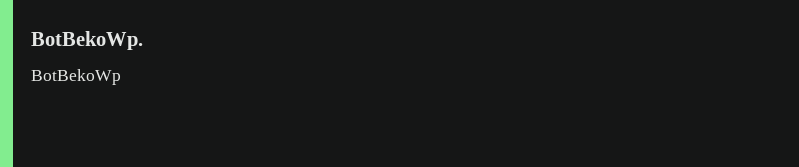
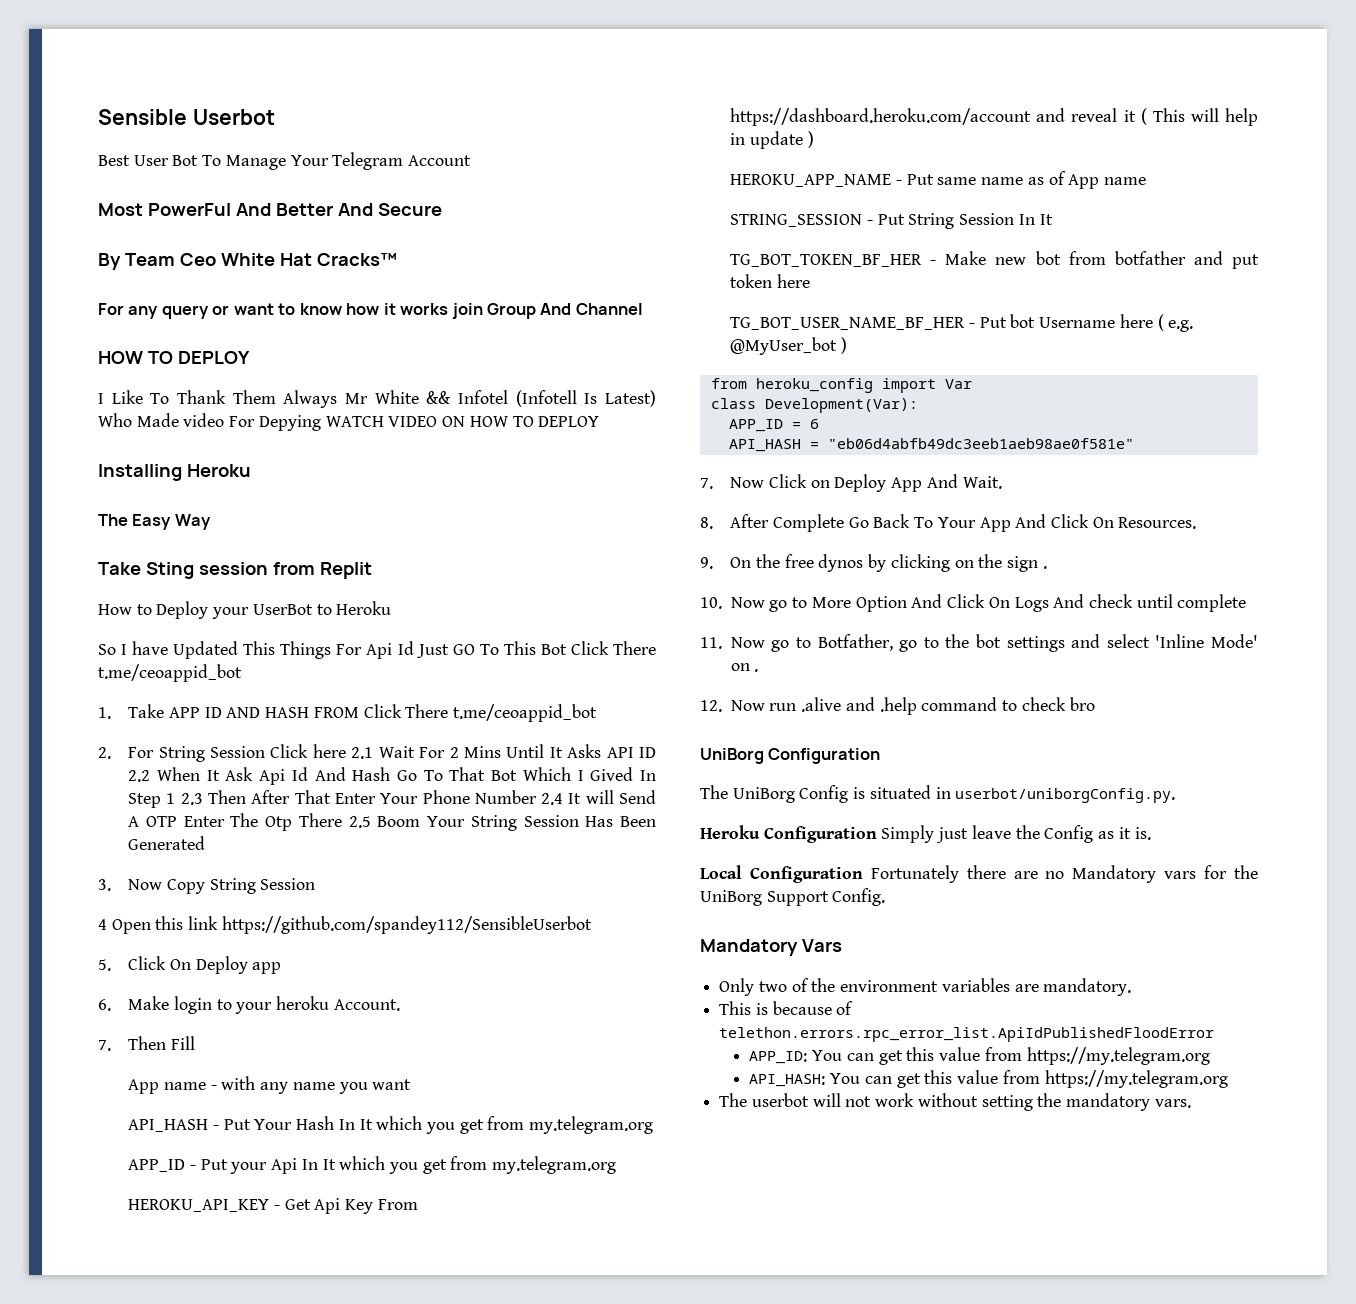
- BotBekoWp.
- BotBekoWp
+ Sensible Userbot
+ Best User Bot To Manage Your Telegram Account
+ Most PowerFul And Better And Secure
+ By Team Ceo White Hat Cracks™
+ For any query or want to know how it works join Group And Channel
+ HOW TO DEPLOY
+ I Like To Thank Them Always Mr White && Infotel (Infotell Is Latest) Who Made video For Depying WATCH VIDEO ON HOW TO DEPLOY
+ Installing Heroku
+ The Easy Way
+ Take Sting session from Replit
+ How to Deploy your UserBot to Heroku
+ So I have Updated This Things For Api Id Just GO To This Bot Click There t.me/ceoappid_bot
+ 1. Take APP ID AND HASH FROM Click There t.me/ceoappid_bot
+ 2. For String Session Click here 2.1 Wait For 2 Mins Until It Asks API ID 2.2 When It Ask Api Id And Hash Go To That Bot Which I Gived In Step 1 2.3 Then After That Enter Your Phone Number 2.4 It will Send A OTP Enter The Otp There 2.5 Boom Your String Session Has Been Generated
+ 3. Now Copy String Session
+ 4 Open this link https://github.com/spandey112/SensibleUserbot
+ 5. Click On Deploy app
+ 6. Make login to your heroku Account.
+ 7. Then Fill
+ App name - with any name you want
+ API_HASH - Put Your Hash In It which you get from my.telegram.org
+ APP_ID - Put your Api In It which you get from my.telegram.org
+ HEROKU_API_KEY - Get Api Key From https://dashboard.heroku.com/account and reveal it ( This will help in update )
+ HEROKU_APP_NAME - Put same name as of App name
+ STRING_SESSION - Put String Session In It
+ TG_BOT_TOKEN_BF_HER - Make new bot from botfather and put token here
+ TG_BOT_USER_NAME_BF_HER - Put bot Username here ( e.g. @MyUser_bot )
+ from heroku_config import Var
+ class Development(Var):
+ APP_ID = 6
+ API_HASH = "eb06d4abfb49dc3eeb1aeb98ae0f581e"
+ 7. Now Click on Deploy App And Wait.
+ 8. After Complete Go Back To Your App And Click On Resources.
+ 9. On the free dynos by clicking on the sign .
+ 10. Now go to More Option And Click On Logs And check until complete
+ 11. Now go to Botfather, go to the bot settings and select 'Inline Mode' on .
+ 12. Now run .alive and .help command to check bro
+ UniBorg Configuration
+ The UniBorg Config is situated in userbot/uniborgConfig.py.
+ Heroku Configuration Simply just leave the Config as it is.
+ Local Configuration Fortunately there are no Mandatory vars for the UniBorg Support Config.
+ Mandatory Vars
+ Only two of the environment variables are mandatory.
+ This is because of telethon.errors.rpc_error_list.ApiIdPublishedFloodError
+ APP_ID: You can get this value from https://my.telegram.org
+ API_HASH: You can get this value from https://my.telegram.org
+ The userbot will not work without setting the mandatory vars.

